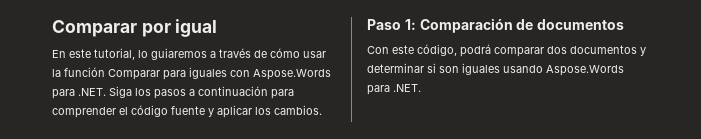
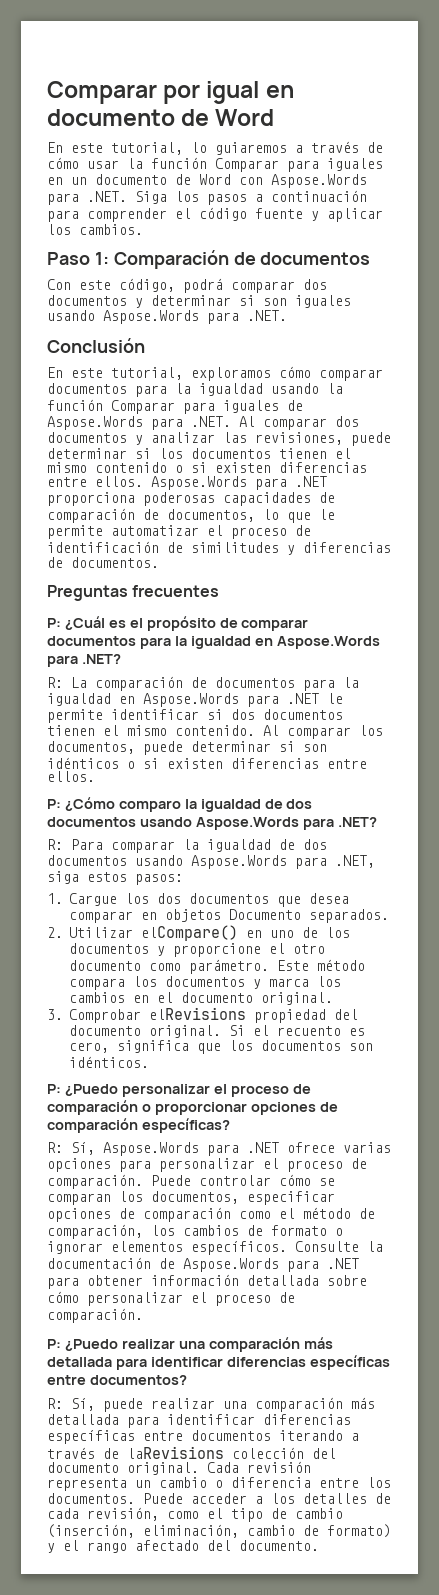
- Comparar por igual
+ Comparar por igual en documento de Word
- En este tutorial, lo guiaremos a través de cómo usar la función Comparar para iguales con Aspose.Words para .NET. Siga los pasos a continuación para comprender el código fuente y aplicar los cambios.
+ En este tutorial, lo guiaremos a través de cómo usar la función Comparar para iguales en un documento de Word con Aspose.Words para .NET. Siga los pasos a continuación para comprender el código fuente y aplicar los cambios.
+ Conclusión
+ En este tutorial, exploramos cómo comparar documentos para la igualdad usando la función Comparar para iguales de Aspose.Words para .NET. Al comparar dos documentos y analizar las revisiones, puede determinar si los documentos tienen el mismo contenido o si existen diferencias entre ellos. Aspose.Words para .NET proporciona poderosas capacidades de comparación de documentos, lo que le permite automatizar el proceso de identificación de similitudes y diferencias de documentos.
+ Preguntas frecuentes
+ P: ¿Cuál es el propósito de comparar documentos para la igualdad en Aspose.Words para .NET?
+ R: La comparación de documentos para la igualdad en Aspose.Words para .NET le permite identificar si dos documentos tienen el mismo contenido. Al comparar los documentos, puede determinar si son idénticos o si existen diferencias entre ellos.
+ P: ¿Cómo comparo la igualdad de dos documentos usando Aspose.Words para .NET?
+ R: Para comparar la igualdad de dos documentos usando Aspose.Words para .NET, siga estos pasos:
+ 1. Cargue los dos documentos que desea comparar en objetos Documento separados.
+ 2. Utilizar elCompare() en uno de los documentos y proporcione el otro documento como parámetro. Este método compara los documentos y marca los cambios en el documento original.
+ 3. Comprobar elRevisions propiedad del documento original. Si el recuento es cero, significa que los documentos son idénticos.
+ P: ¿Puedo personalizar el proceso de comparación o proporcionar opciones de comparación específicas?
+ R: Sí, Aspose.Words para .NET ofrece varias opciones para personalizar el proceso de comparación. Puede controlar cómo se comparan los documentos, especificar opciones de comparación como el método de comparación, los cambios de formato o ignorar elementos específicos. Consulte la documentación de Aspose.Words para .NET para obtener información detallada sobre cómo personalizar el proceso de comparación.
+ P: ¿Puedo realizar una comparación más detallada para identificar diferencias específicas entre documentos?
+ R: Sí, puede realizar una comparación más detallada para identificar diferencias específicas entre documentos iterando a través de laRevisions colección del documento original. Cada revisión representa un cambio o diferencia entre los documentos. Puede acceder a los detalles de cada revisión, como el tipo de cambio (inserción, eliminación, cambio de formato) y el rango afectado del documento.

